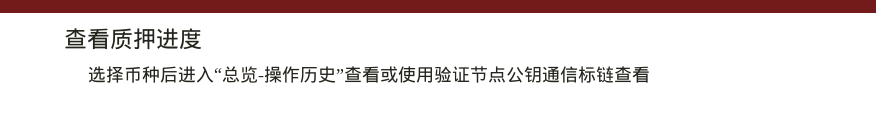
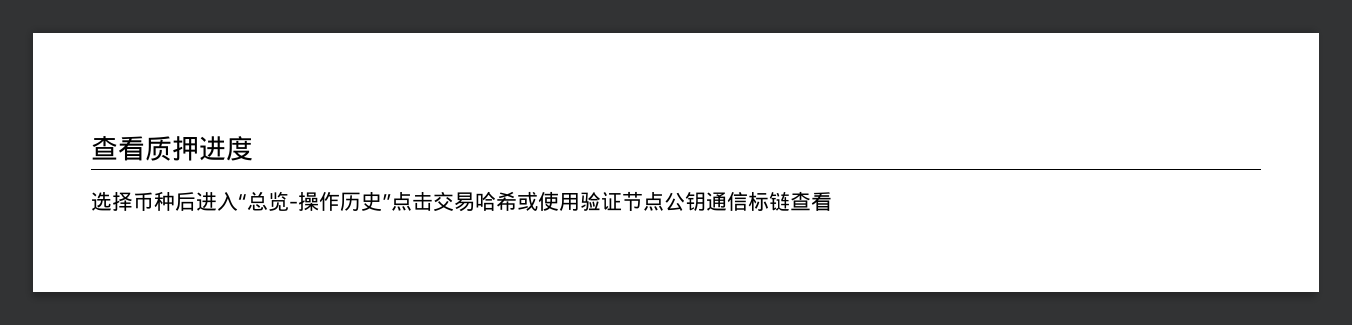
- 选择币种后进入“总览-操作历史”查看或使用验证节点公钥通信标链查看
+ 选择币种后进入“总览-操作历史”点击交易哈希或使用验证节点公钥通信标链查看

